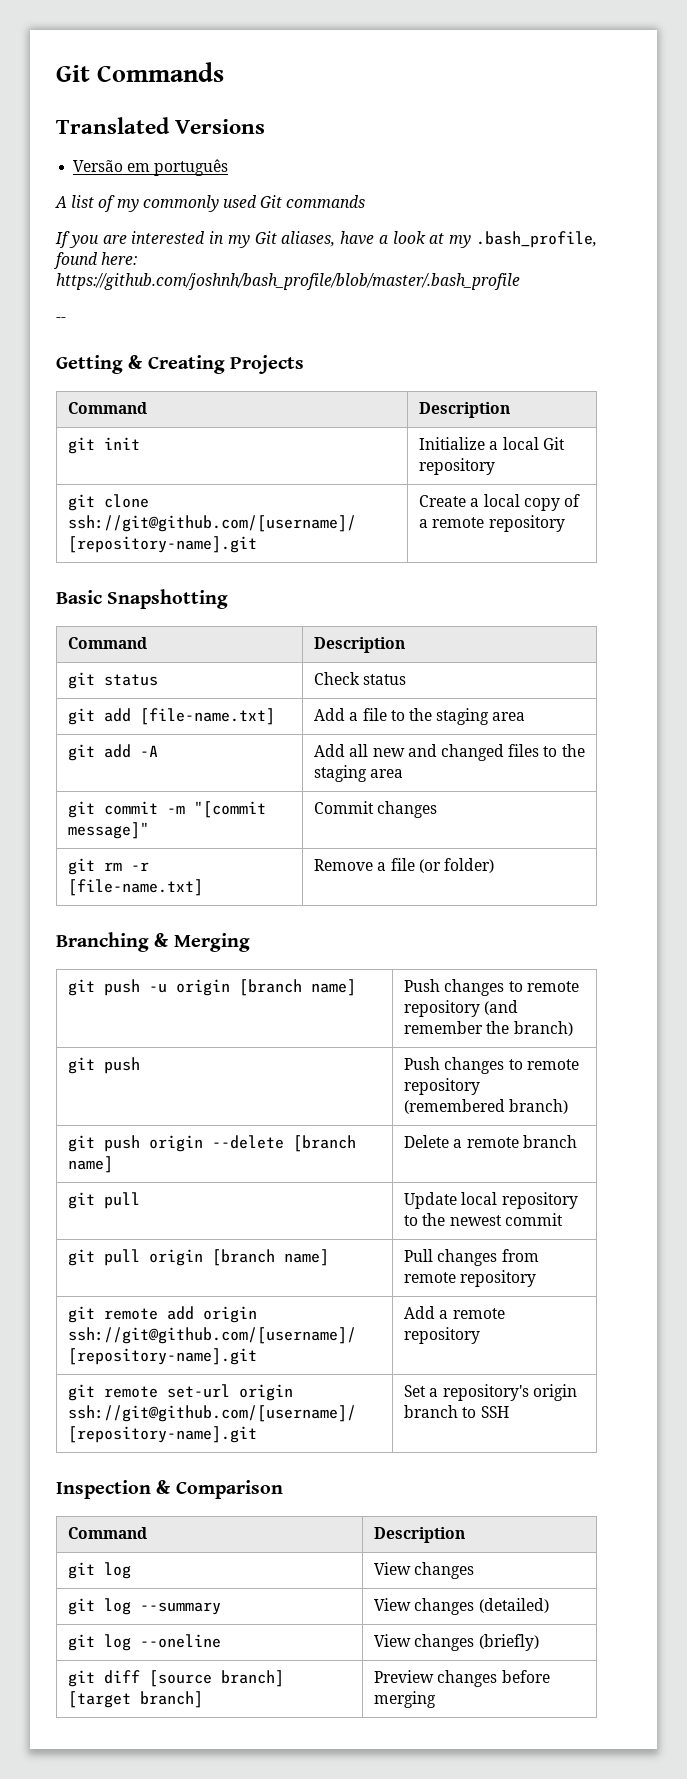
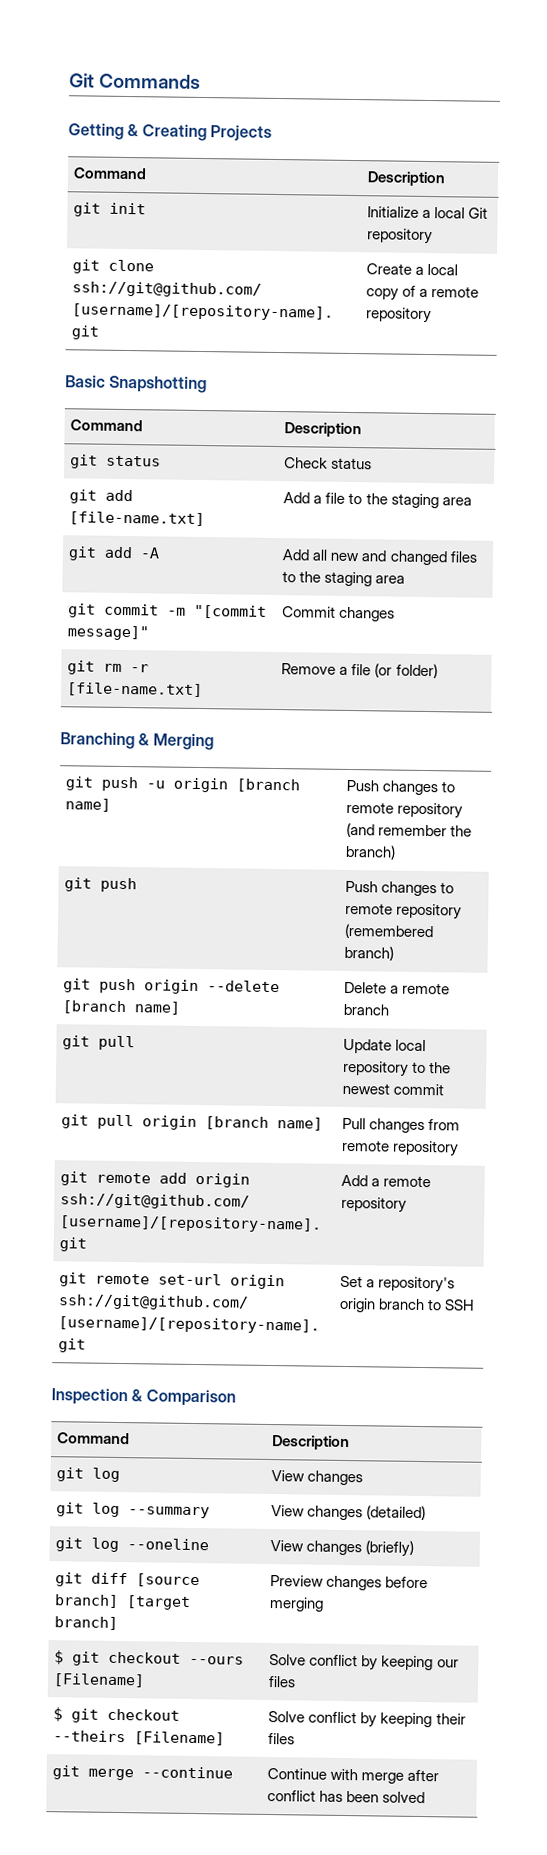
- Translated Versions
- Versão em português
- A list of my commonly used Git commands
- If you are interested in my Git aliases, have a look at my .bash_profile, found here: https://github.com/joshnh/bash_profile/blob/master/.bash_profile
- --
+ $ git checkout --ours [Filename] | Solve conflict by keeping our files
+ $ git checkout --theirs [Filename] | Solve conflict by keeping their files
+ git merge --continue | Continue with merge after conflict has been solved

